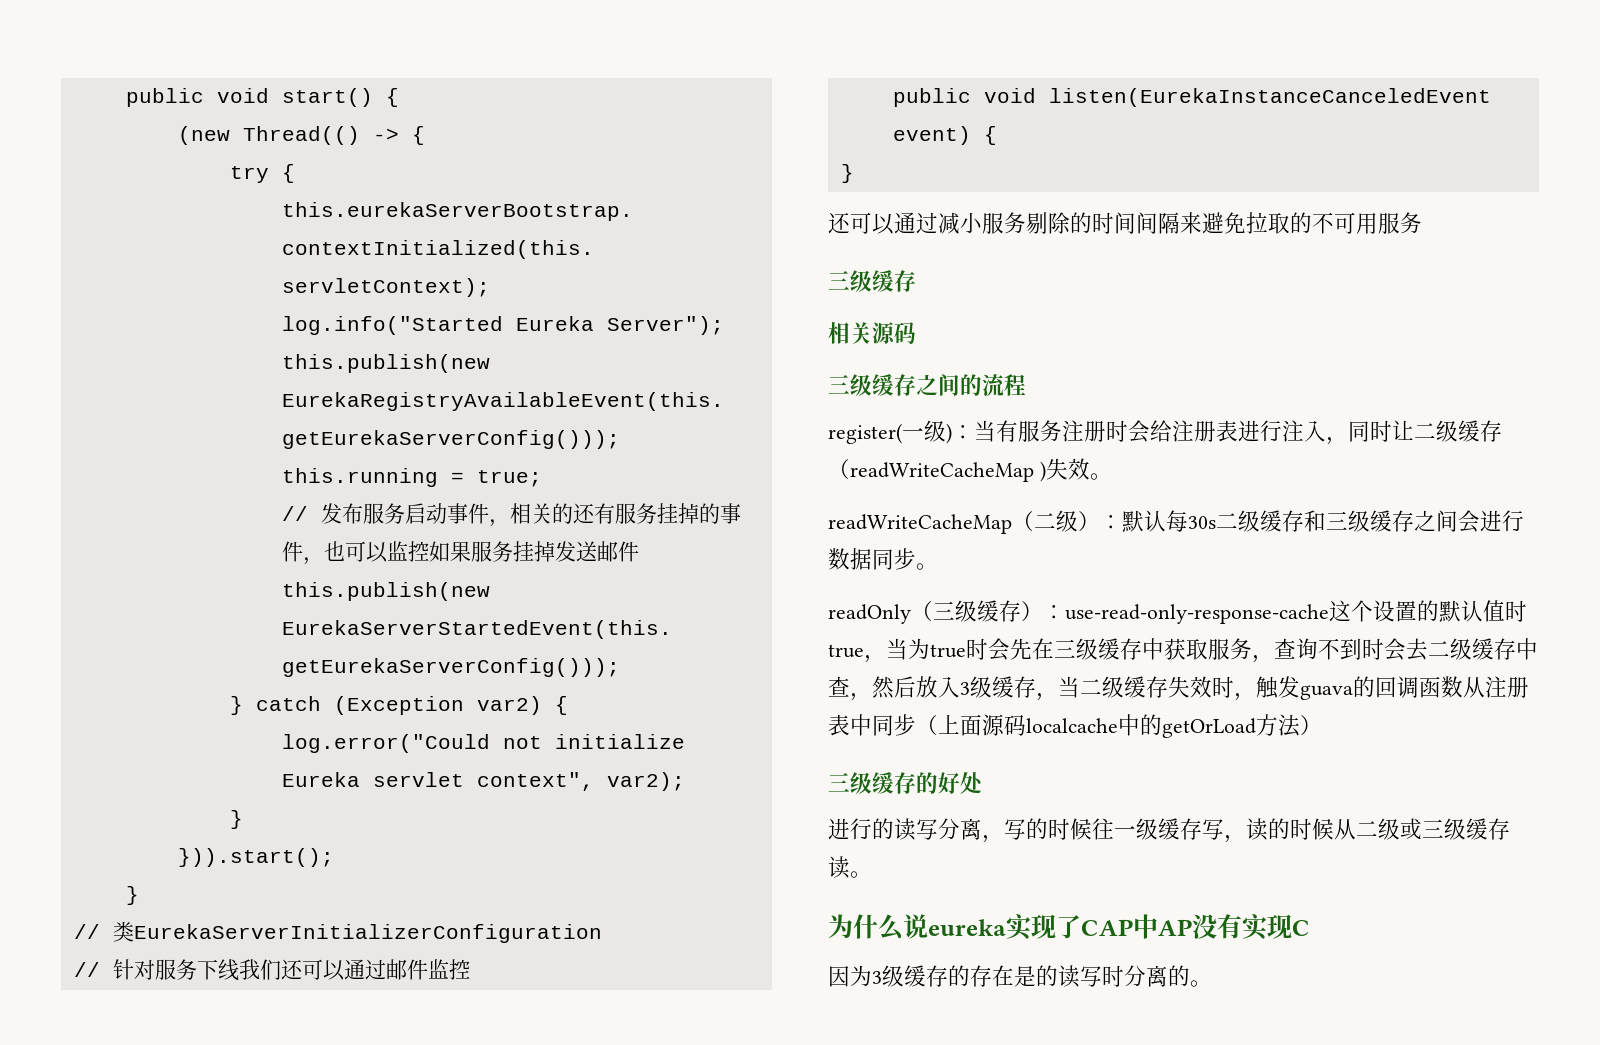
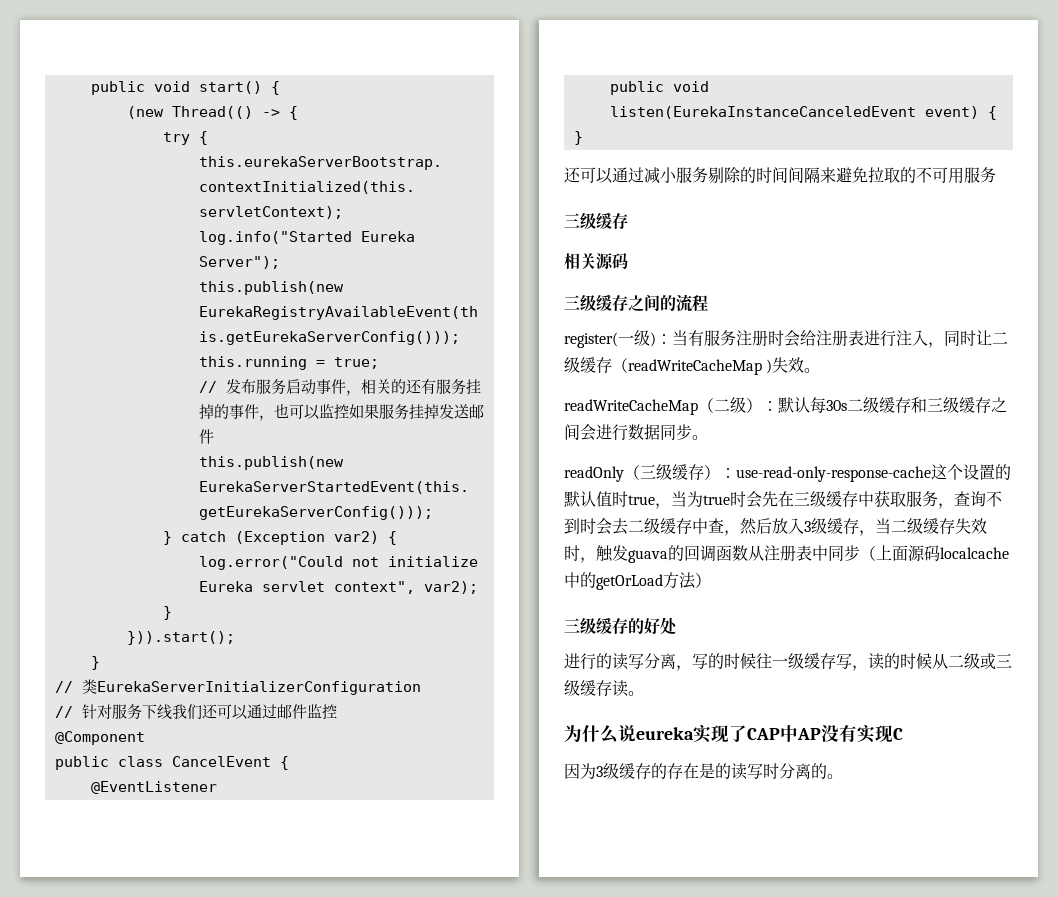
+ @Component
+ public class CancelEvent {
+ @EventListener

